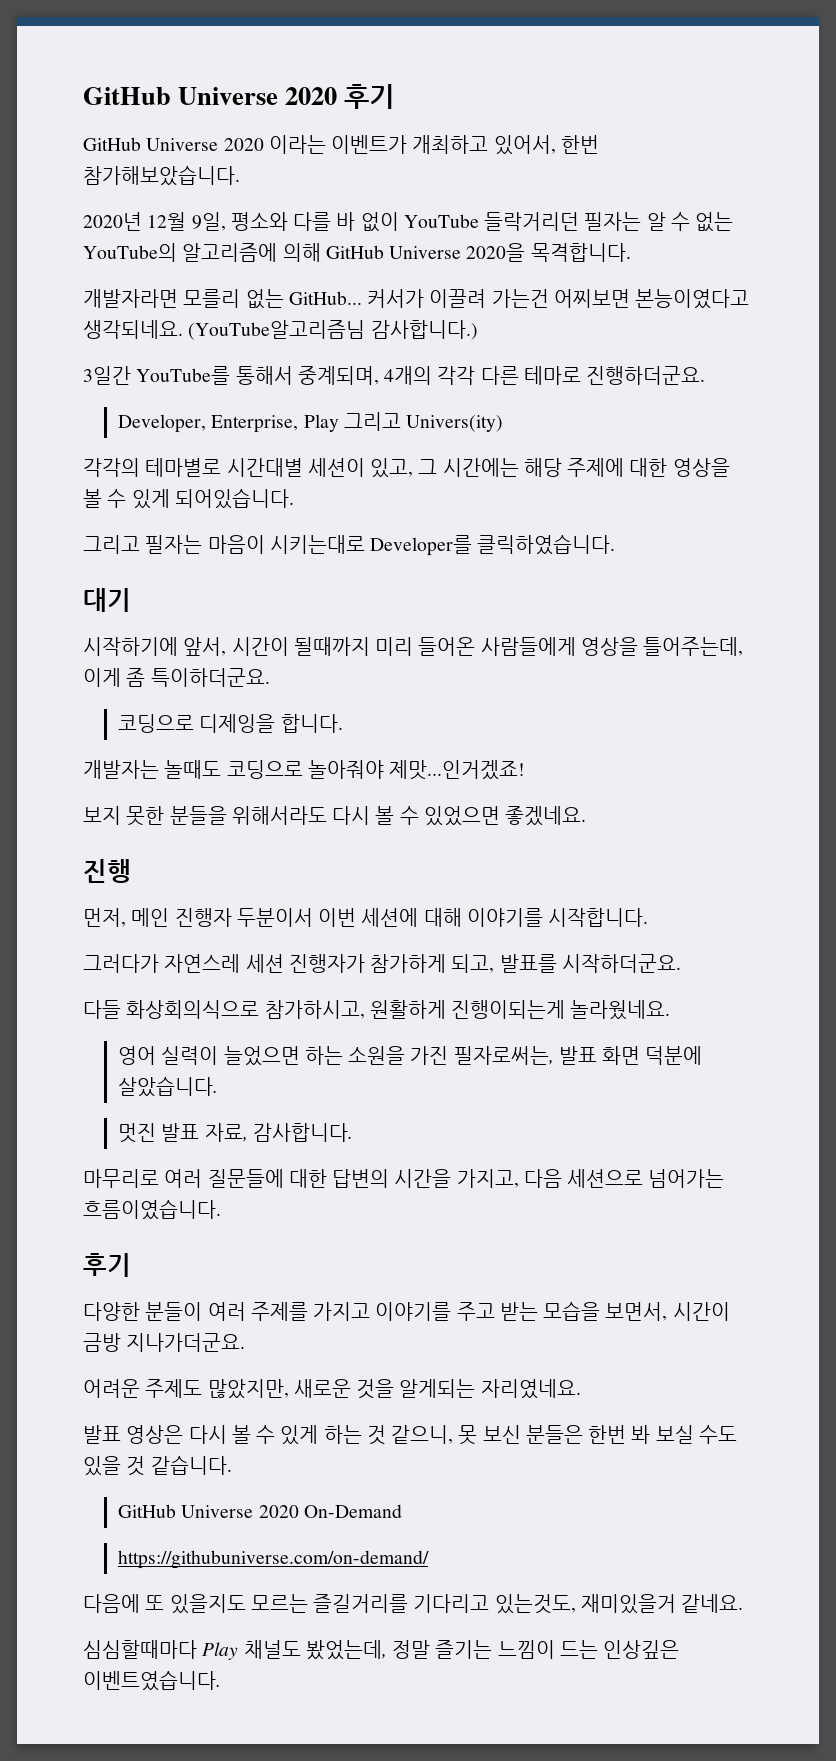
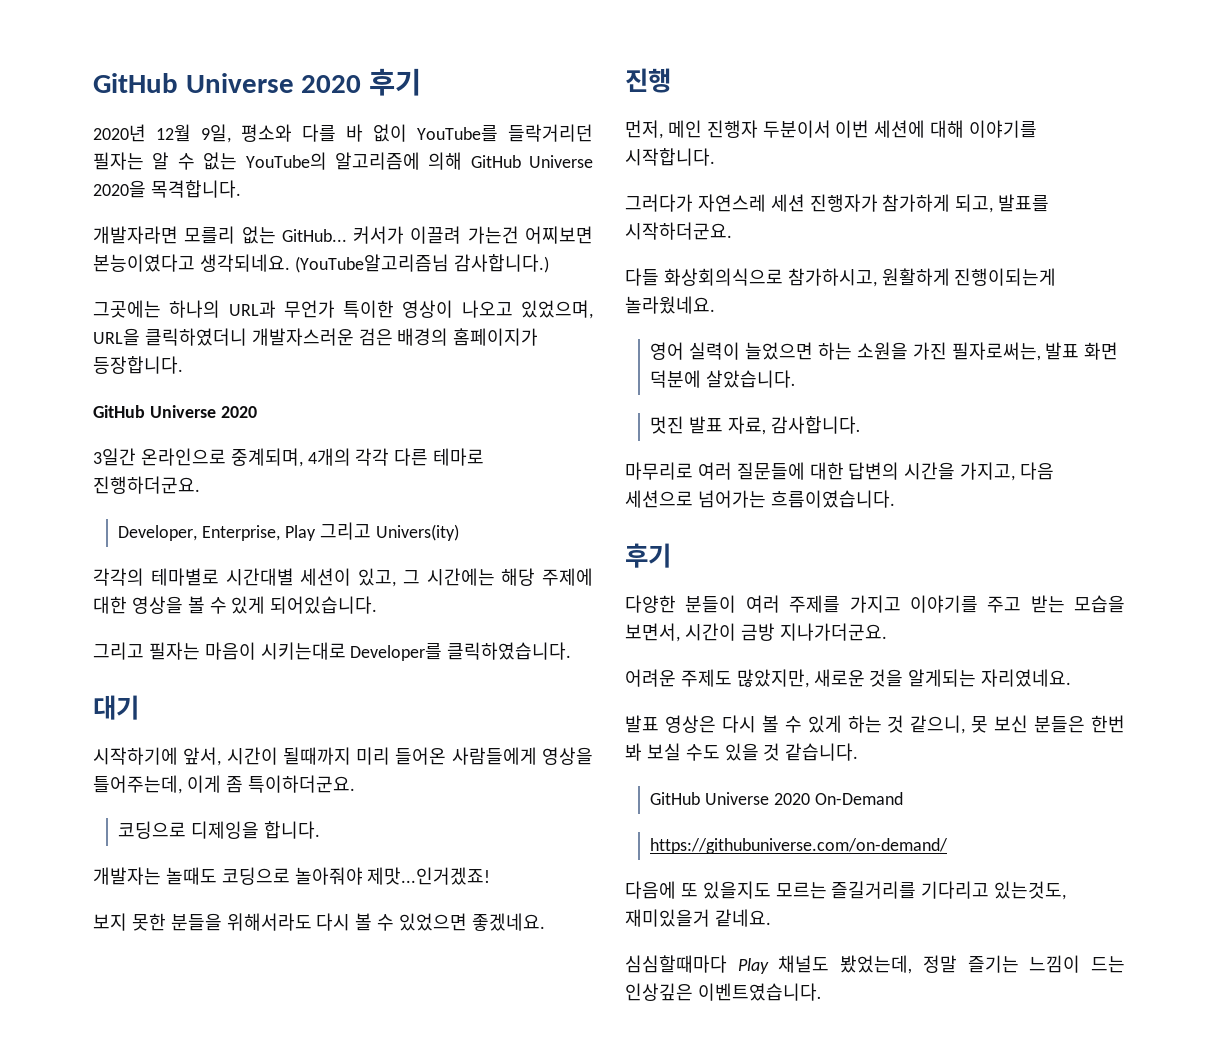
- GitHub Universe 2020 이라는 이벤트가 개최하고 있어서, 한번 참가해보았습니다.
- 2020년 12월 9일, 평소와 다를 바 없이 YouTube 들락거리던 필자는 알 수 없는 YouTube의 알고리즘에 의해 GitHub Universe 2020을 목격합니다.
+ 2020년 12월 9일, 평소와 다를 바 없이 YouTube를 들락거리던 필자는 알 수 없는 YouTube의 알고리즘에 의해 GitHub Universe 2020을 목격합니다.
+ 그곳에는 하나의 URL과 무언가 특이한 영상이 나오고 있었으며, URL을 클릭하였더니 개발자스러운 검은 배경의 홈페이지가 등장합니다.
+ GitHub Universe 2020
- 3일간 YouTube를 통해서 중계되며, 4개의 각각 다른 테마로 진행하더군요.
+ 3일간 온라인으로 중계되며, 4개의 각각 다른 테마로 진행하더군요.

